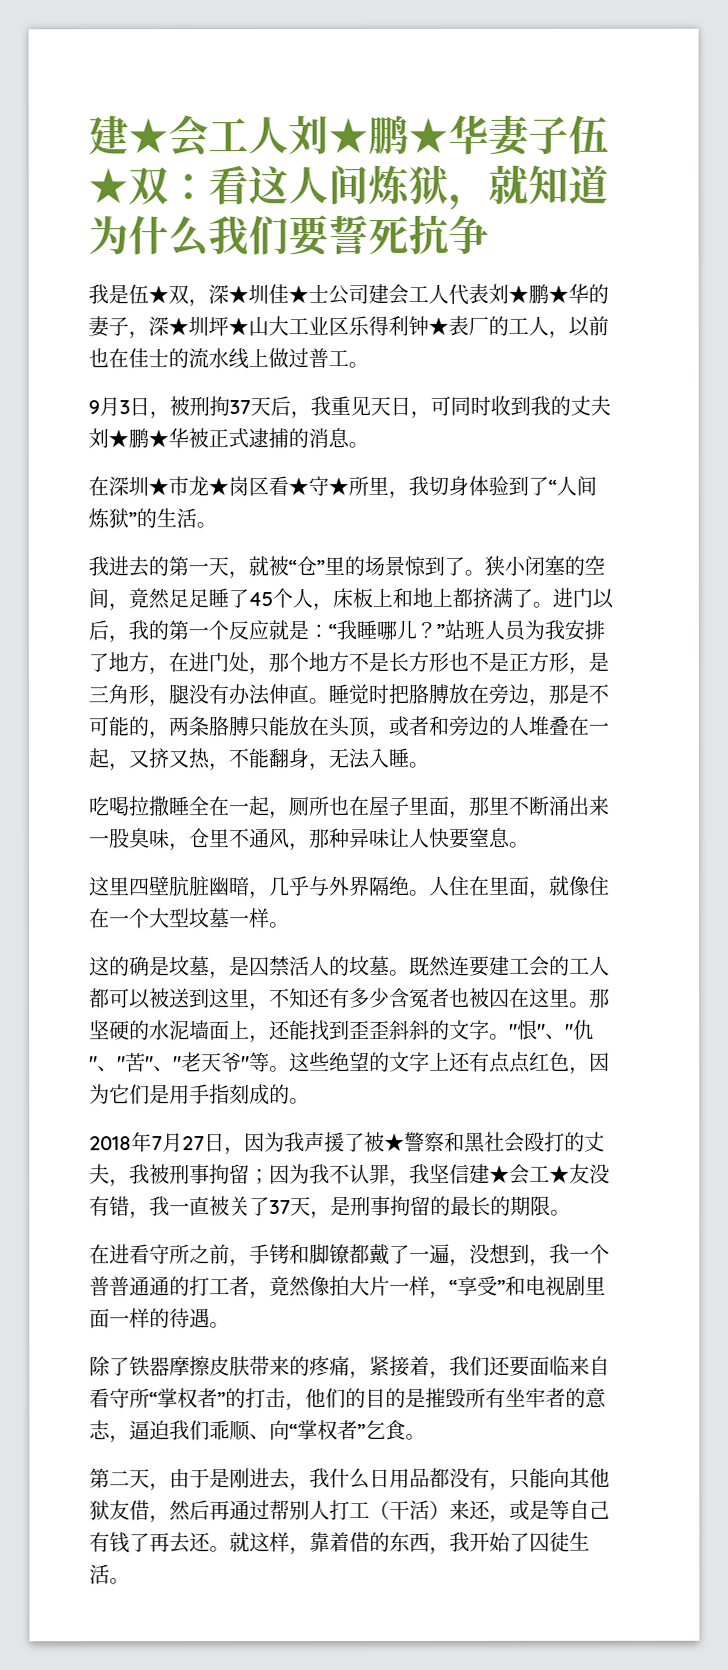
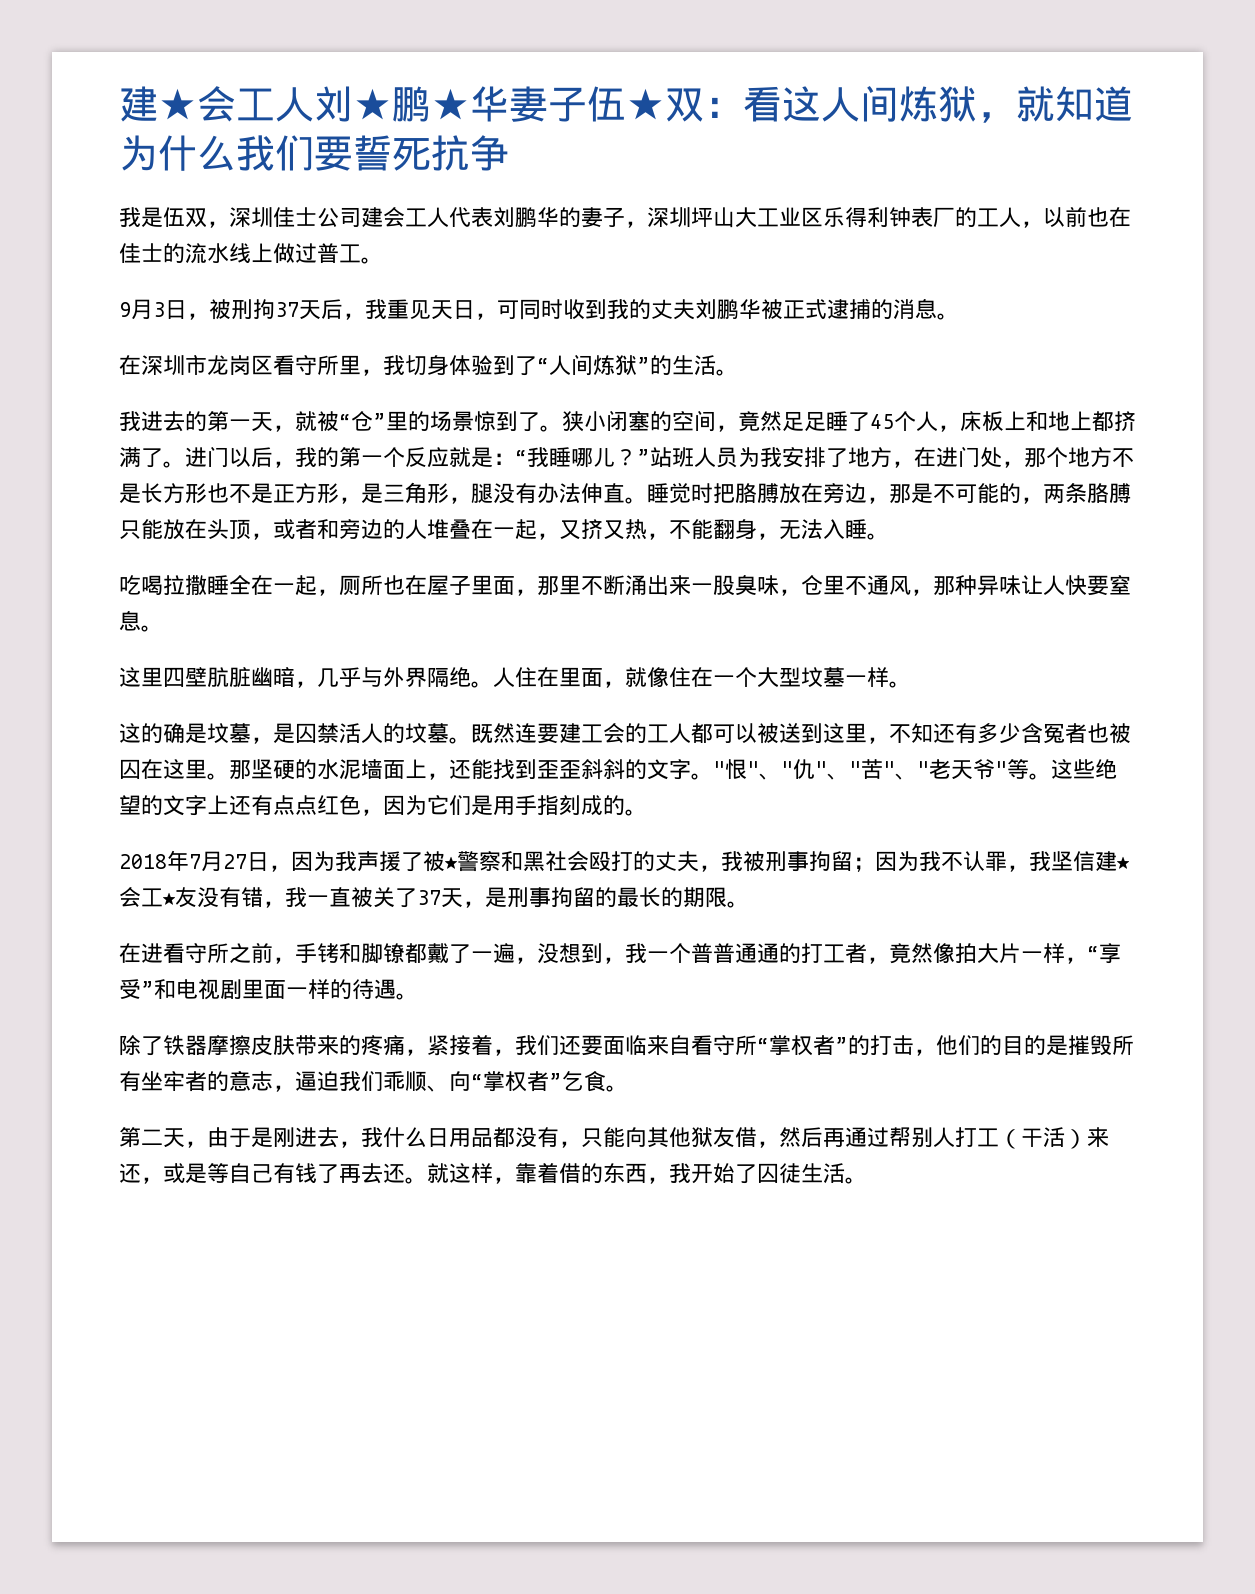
- 我是伍★双，深★圳佳★士公司建会工人代表刘★鹏★华的妻子，深★圳坪★山大工业区乐得利钟★表厂的工人，以前也在佳士的流水线上做过普工。
+ 我是伍双，深圳佳士公司建会工人代表刘鹏华的妻子，深圳坪山大工业区乐得利钟表厂的工人，以前也在佳士的流水线上做过普工。
- 9月3日，被刑拘37天后，我重见天日，可同时收到我的丈夫刘★鹏★华被正式逮捕的消息。
+ 9月3日，被刑拘37天后，我重见天日，可同时收到我的丈夫刘鹏华被正式逮捕的消息。
- 在深圳★市龙★岗区看★守★所里，我切身体验到了“人间炼狱”的生活。
+ 在深圳市龙岗区看守所里，我切身体验到了“人间炼狱”的生活。

